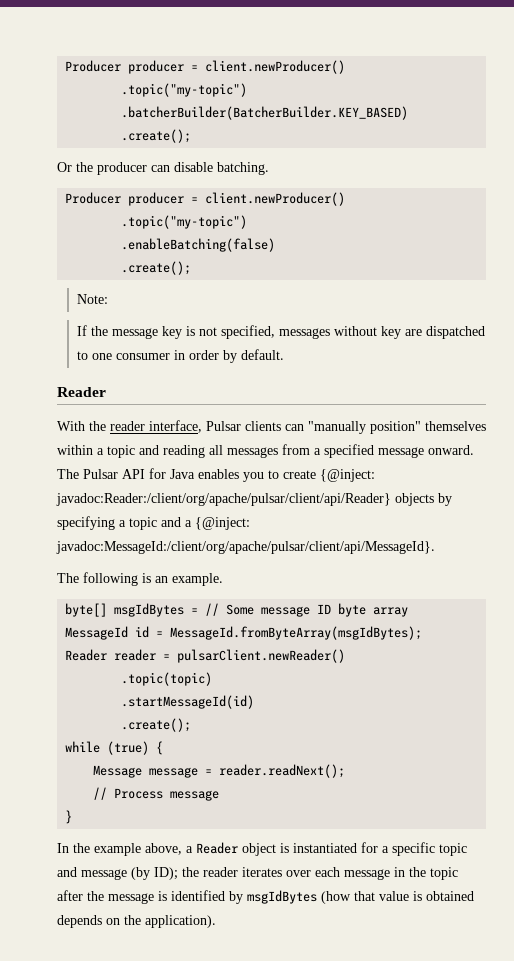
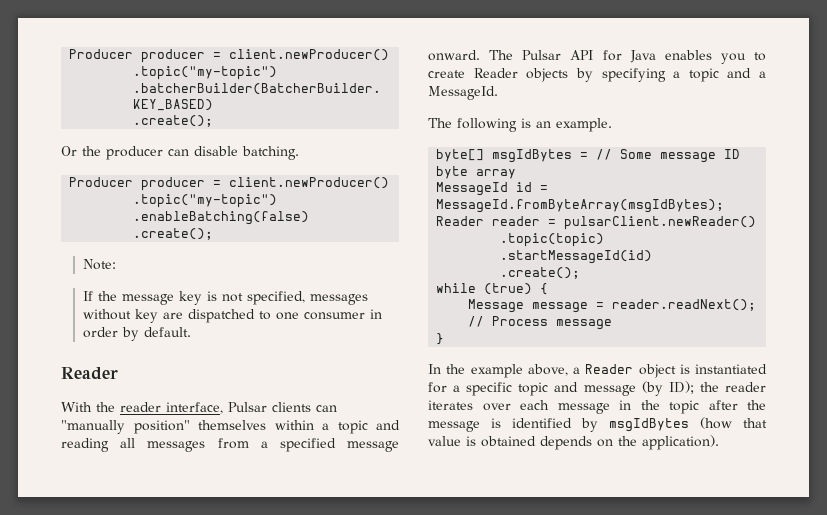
- The Pulsar API for Java enables you to create {@inject: javadoc:Reader:/client/org/apache/pulsar/client/api/Reader} objects by specifying a topic and a {@inject: javadoc:MessageId:/client/org/apache/pulsar/client/api/MessageId}.
+ The Pulsar API for Java enables you to create Reader objects by specifying a topic and a MessageId.

